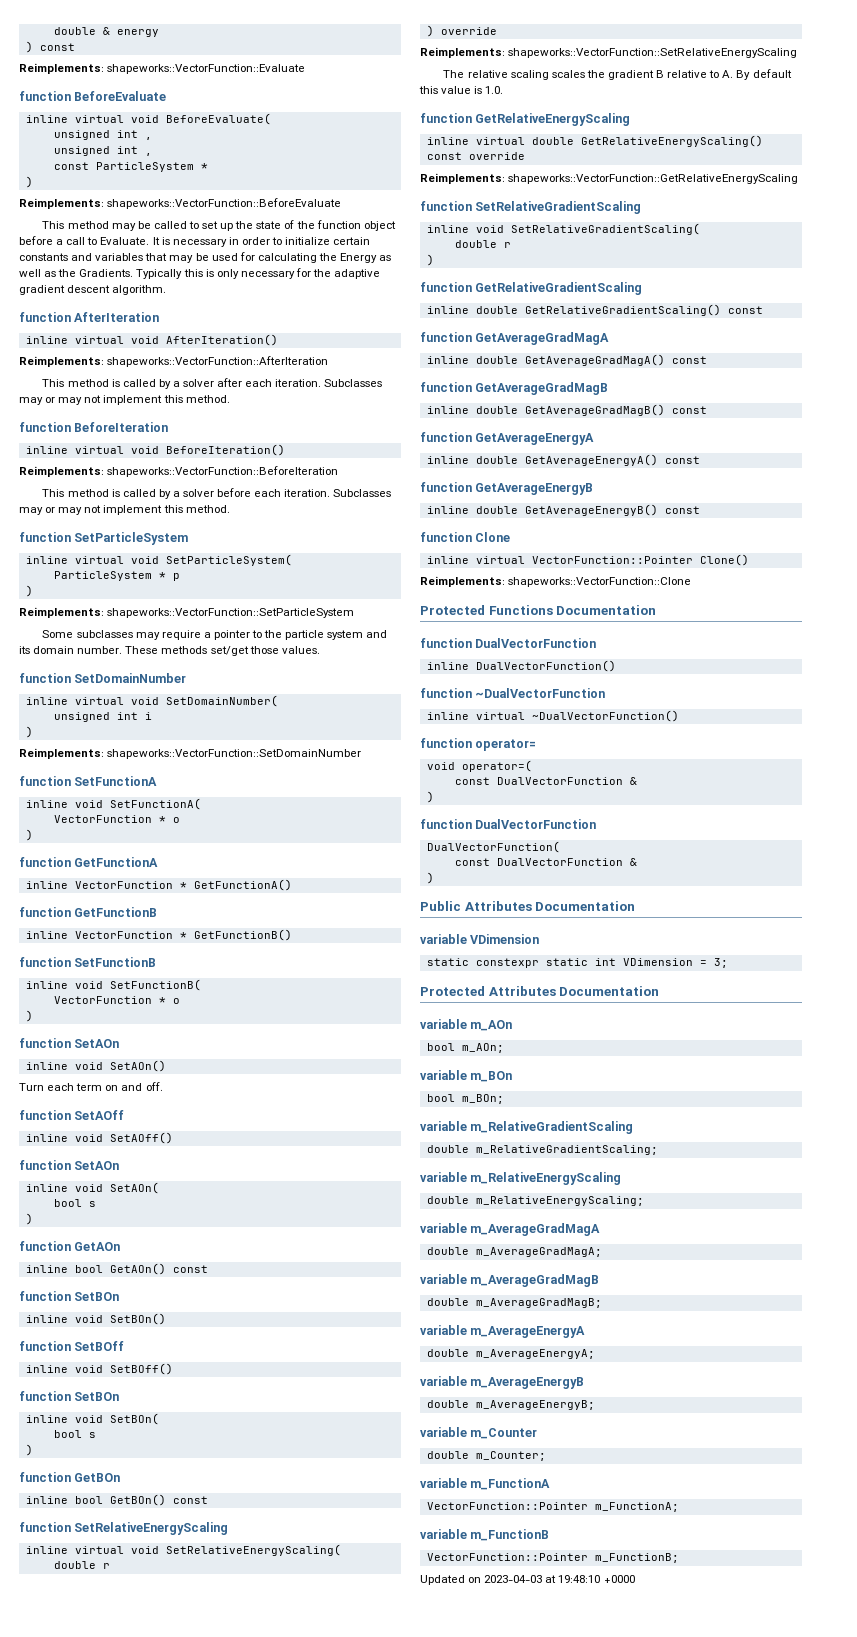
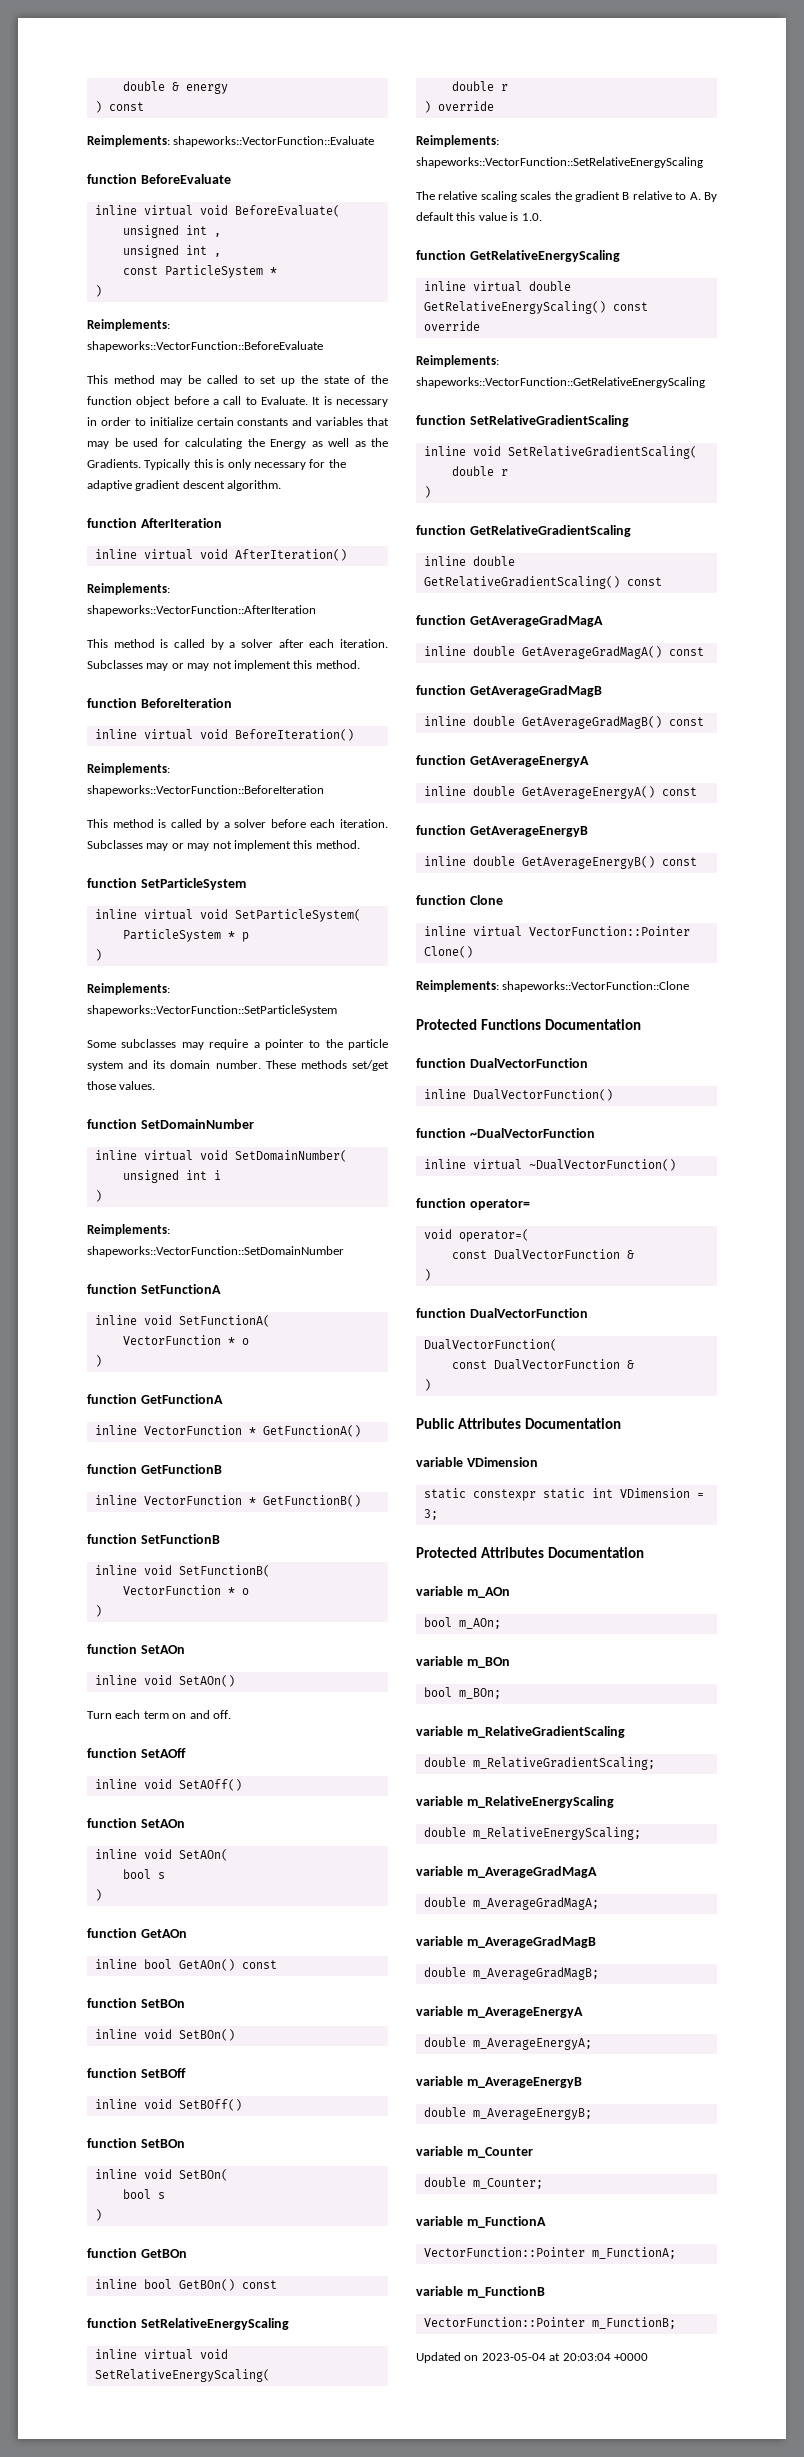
- Updated on 2023-04-03 at 19:48:10 +0000
+ Updated on 2023-05-04 at 20:03:04 +0000

